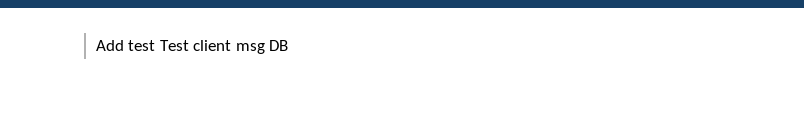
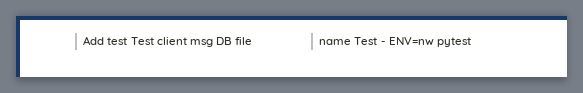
- Add test Test client msg DB
+ Add test Test client msg DB file name Test - ENV=nw pytest

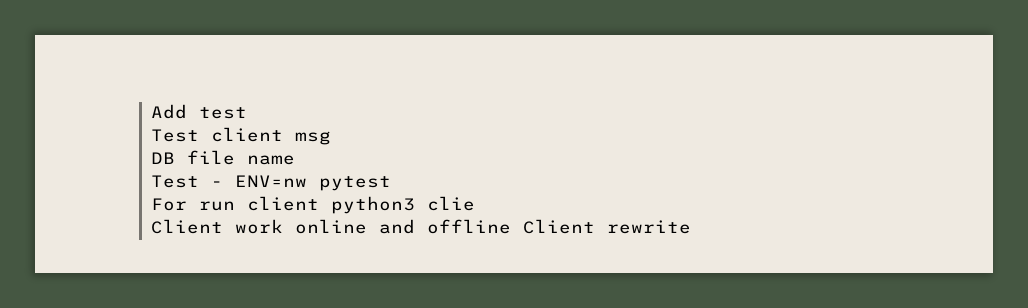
- Add test Test client msg DB file name Test - ENV=nw pytest
+ Add test
+ Test client msg
+ DB file name
+ Test - ENV=nw pytest
+ For run client python3 clie
+ Client work online and offline Client rewrite

